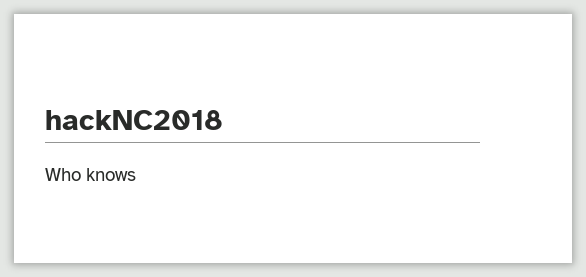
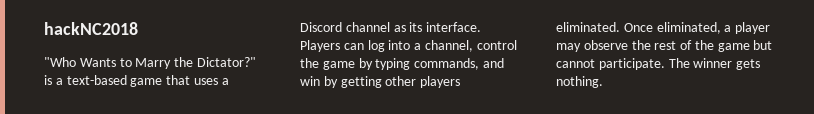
- Who knows
+ "Who Wants to Marry the Dictator?" is a text-based game that uses a Discord channel as its interface. Players can log into a channel, control the game by typing commands, and win by getting other players eliminated. Once eliminated, a player may observe the rest of the game but cannot participate. The winner gets nothing.

